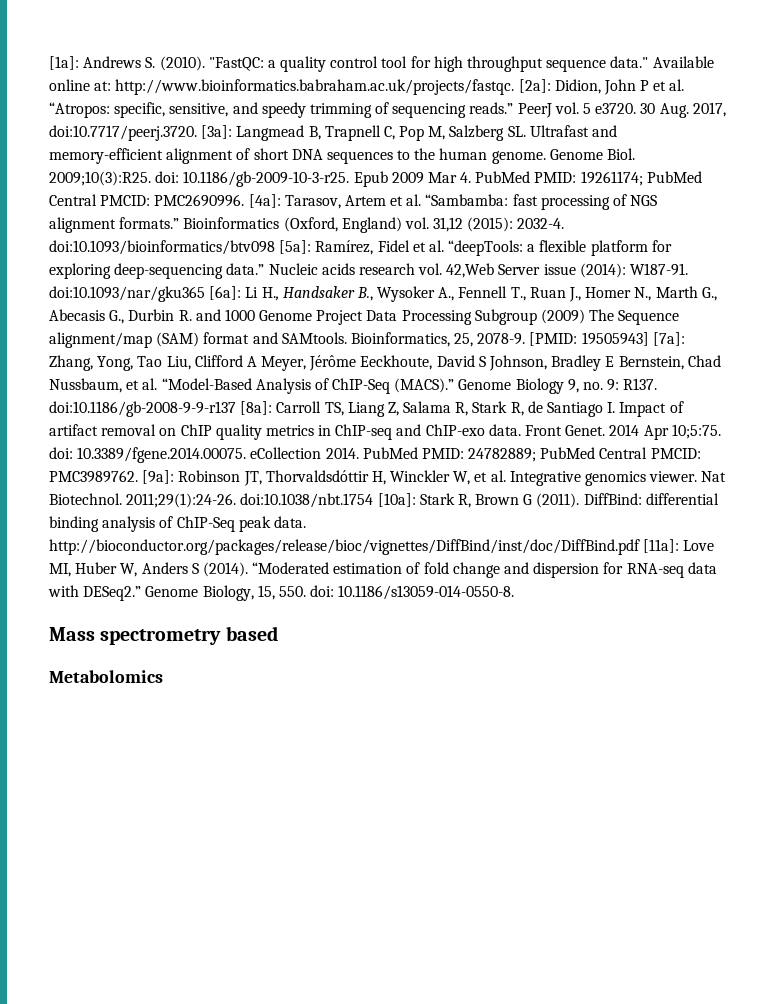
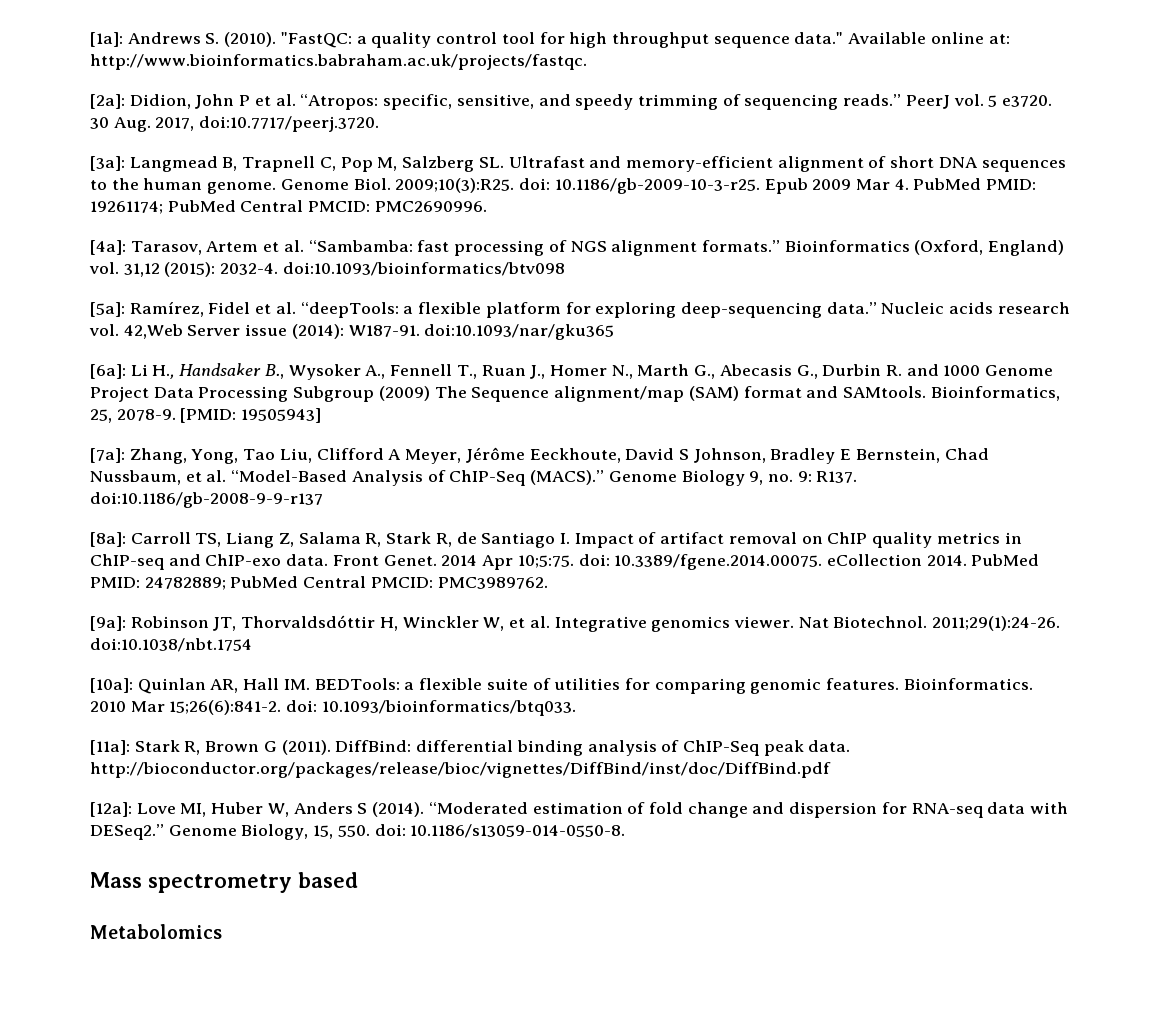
- Available online at: http://www.bioinformatics.babraham.ac.uk/projects/fastqc. [2a]: Didion, John P et al. “Atropos: specific, sensitive, and speedy trimming of sequencing reads.”
+ Available online at: http://www.bioinformatics.babraham.ac.uk/projects/fastqc.
+ [2a]: Didion, John P et al. “Atropos: specific, sensitive, and speedy trimming of sequencing reads.”
- 30 Aug. 2017, doi:10.7717/peerj.3720. [3a]: Langmead B, Trapnell C, Pop M, Salzberg SL. Ultrafast and memory-efficient alignment of short DNA sequences to the human genome.
+ 30 Aug. 2017, doi:10.7717/peerj.3720.
+ [3a]: Langmead B, Trapnell C, Pop M, Salzberg SL. Ultrafast and memory-efficient alignment of short DNA sequences to the human genome.
- 2009;10(3):R25. doi: 10.1186/gb-2009-10-3-r25. Epub 2009 Mar 4. PubMed PMID: 19261174; PubMed Central PMCID: PMC2690996. [4a]: Tarasov, Artem et al. “Sambamba: fast processing of NGS alignment formats.”
+ 2009;10(3):R25. doi: 10.1186/gb-2009-10-3-r25. Epub 2009 Mar 4. PubMed PMID: 19261174; PubMed Central PMCID: PMC2690996.
+ [4a]: Tarasov, Artem et al. “Sambamba: fast processing of NGS alignment formats.”
- Bioinformatics (Oxford, England) vol. 31,12 (2015): 2032-4. doi:10.1093/bioinformatics/btv098 [5a]: Ramírez, Fidel et al. “deepTools: a flexible platform for exploring deep-sequencing data.”
+ Bioinformatics (Oxford, England) vol. 31,12 (2015): 2032-4. doi:10.1093/bioinformatics/btv098
+ [5a]: Ramírez, Fidel et al. “deepTools: a flexible platform for exploring deep-sequencing data.”
- Nucleic acids research vol. 42,Web Server issue (2014): W187-91. doi:10.1093/nar/gku365 [6a]: Li H., Handsaker B., Wysoker A., Fennell T., Ruan J., Homer N., Marth G., Abecasis G., Durbin R. and 1000 Genome Project Data Processing Subgroup (2009) The Sequence alignment/map (SAM) format and SAMtools.
+ Nucleic acids research vol. 42,Web Server issue (2014): W187-91. doi:10.1093/nar/gku365
+ [6a]: Li H., Handsaker B., Wysoker A., Fennell T., Ruan J., Homer N., Marth G., Abecasis G., Durbin R. and 1000 Genome Project Data Processing Subgroup (2009) The Sequence alignment/map (SAM) format and SAMtools.
- [PMID: 19505943] [7a]: Zhang, Yong, Tao Liu, Clifford A Meyer, Jérôme Eeckhoute, David S Johnson, Bradley E Bernstein, Chad Nussbaum, et al. “Model-Based Analysis of ChIP-Seq (MACS).”
+ [PMID: 19505943]
+ [7a]: Zhang, Yong, Tao Liu, Clifford A Meyer, Jérôme Eeckhoute, David S Johnson, Bradley E Bernstein, Chad Nussbaum, et al. “Model-Based Analysis of ChIP-Seq (MACS).”
- Genome Biology 9, no. 9: R137. doi:10.1186/gb-2008-9-9-r137 [8a]: Carroll TS, Liang Z, Salama R, Stark R, de Santiago I. Impact of artifact removal on ChIP quality metrics in ChIP-seq and ChIP-exo data.
+ Genome Biology 9, no. 9: R137. doi:10.1186/gb-2008-9-9-r137
+ [8a]: Carroll TS, Liang Z, Salama R, Stark R, de Santiago I. Impact of artifact removal on ChIP quality metrics in ChIP-seq and ChIP-exo data.
- PubMed PMID: 24782889; PubMed Central PMCID: PMC3989762. [9a]: Robinson JT, Thorvaldsdóttir H, Winckler W, et al. Integrative genomics viewer.
+ PubMed PMID: 24782889; PubMed Central PMCID: PMC3989762.
+ [9a]: Robinson JT, Thorvaldsdóttir H, Winckler W, et al. Integrative genomics viewer.
- 2011;29(1):24-26. doi:10.1038/nbt.1754 [10a]: Stark R, Brown G (2011).
+ 2011;29(1):24-26. doi:10.1038/nbt.1754
+ [10a]: Quinlan AR, Hall IM. BEDTools: a flexible suite of utilities for comparing genomic features. Bioinformatics. 2010 Mar 15;26(6):841-2. doi: 10.1093/bioinformatics/btq033.
+ [11a]: Stark R, Brown G (2011).
- DiffBind: differential binding analysis of ChIP-Seq peak data. http://bioconductor.org/packages/release/bioc/vignettes/DiffBind/inst/doc/DiffBind.pdf [11a]: Love MI, Huber W, Anders S (2014).
+ DiffBind: differential binding analysis of ChIP-Seq peak data. http://bioconductor.org/packages/release/bioc/vignettes/DiffBind/inst/doc/DiffBind.pdf
+ [12a]: Love MI, Huber W, Anders S (2014).

